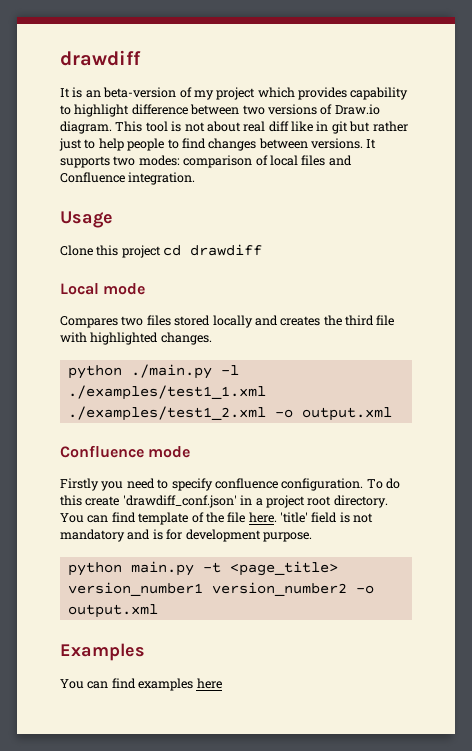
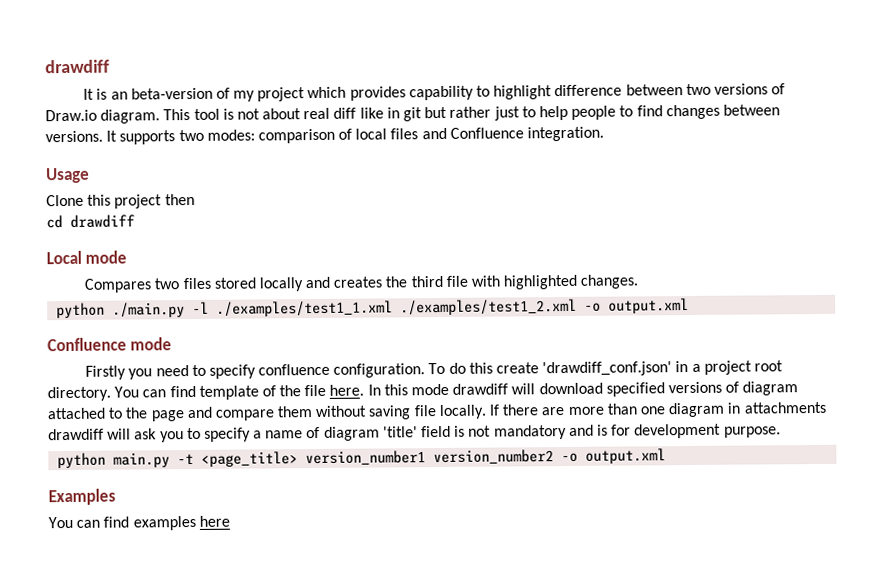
- Clone this project cd drawdiff
+ Clone this project then
+ cd drawdiff
- 'title' field is not mandatory and is for development purpose.
+ In this mode drawdiff will download specified versions of diagram attached to the page and compare them without saving file locally. If there are more than one diagram in attachments drawdiff will ask you to specify a name of diagram 'title' field is not mandatory and is for development purpose.

